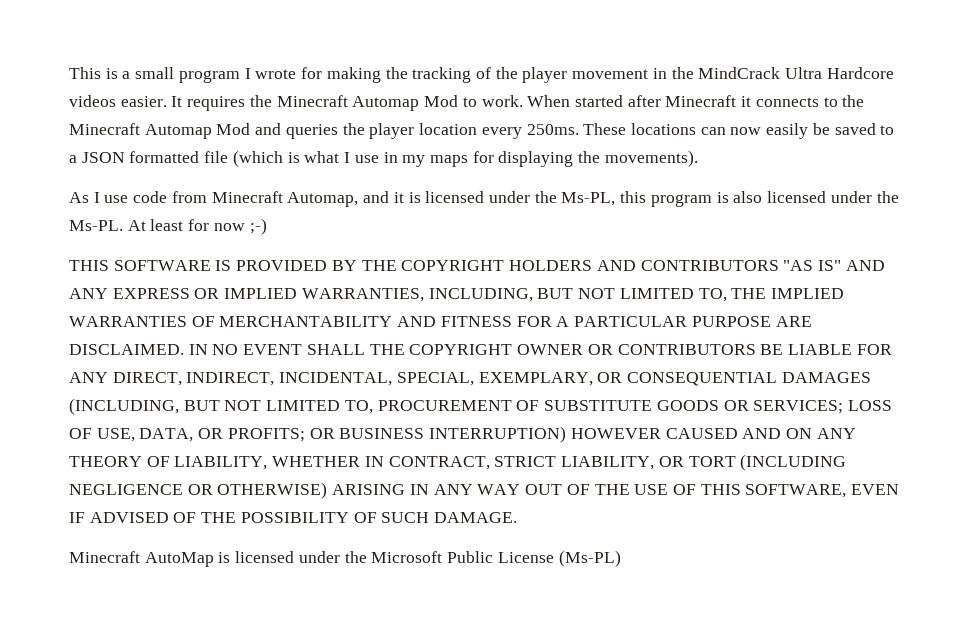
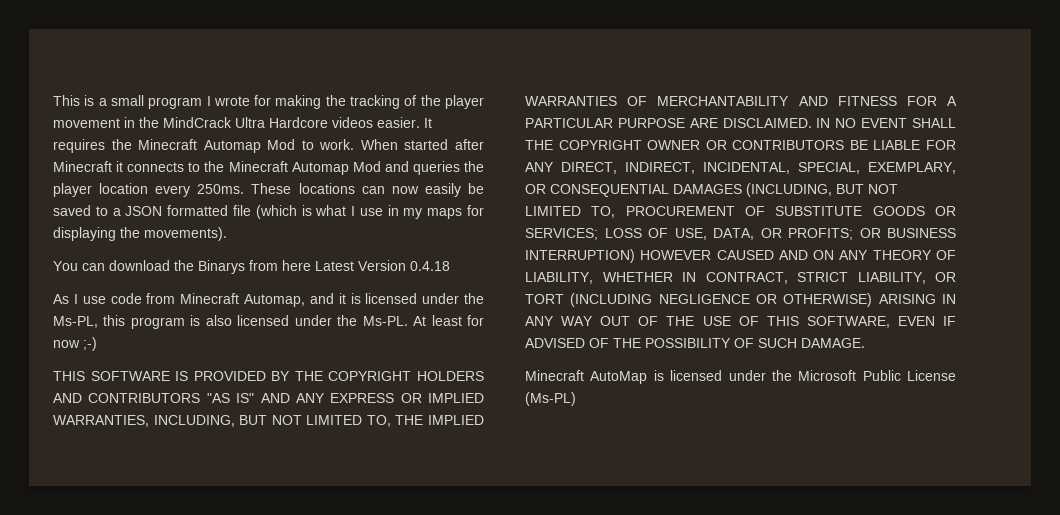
+ You can download the Binarys from here Latest Version 0.4.18

